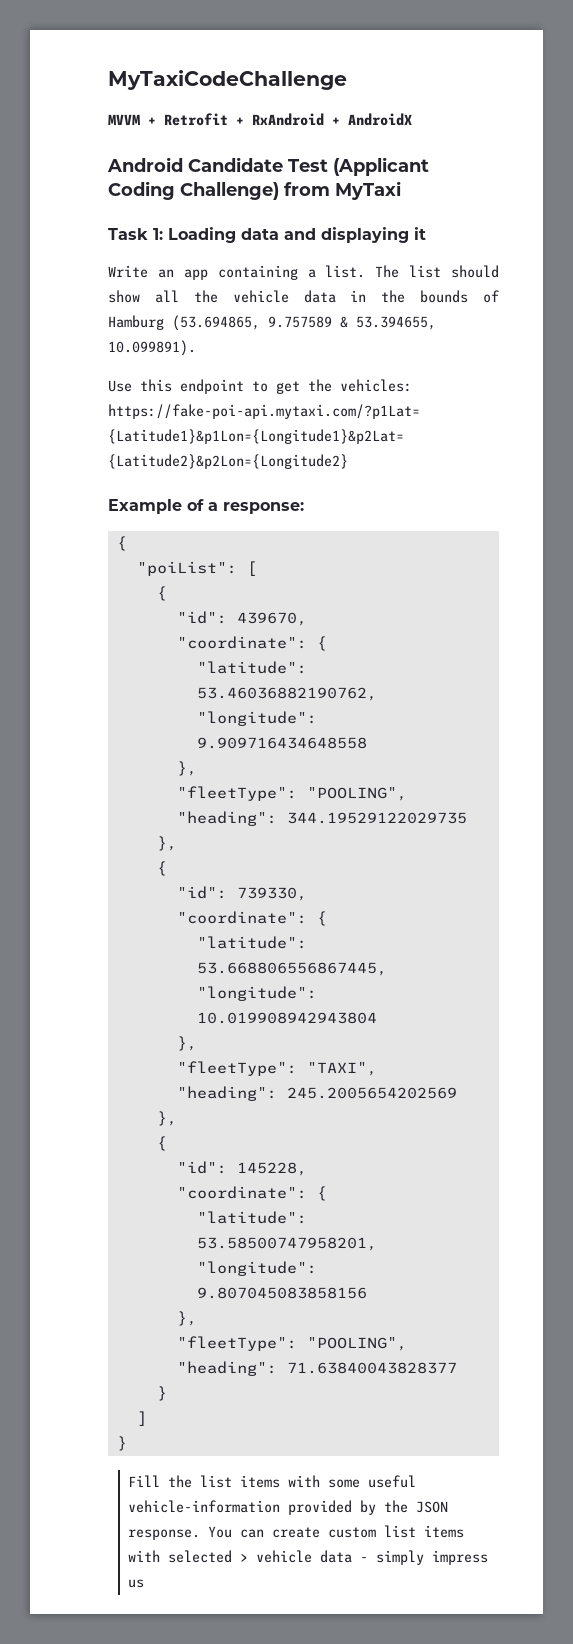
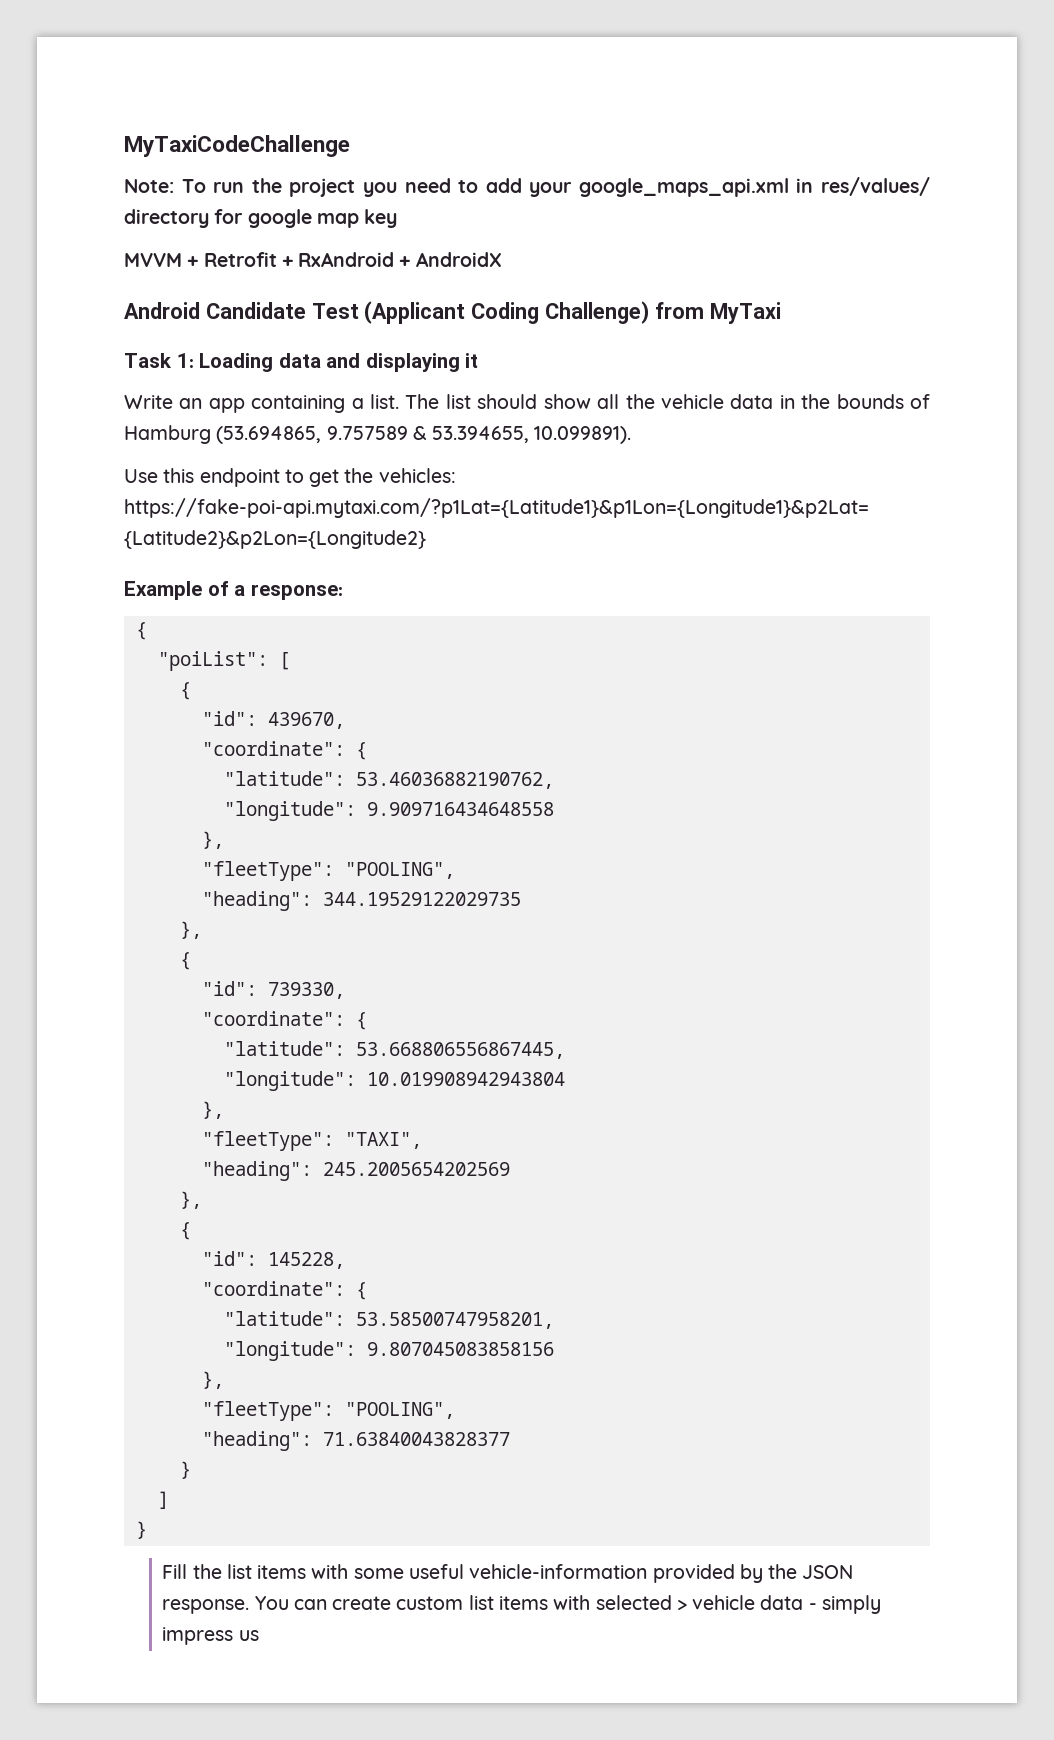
+ Note: To run the project you need to add your google_maps_api.xml in res/values/ directory for google map key

